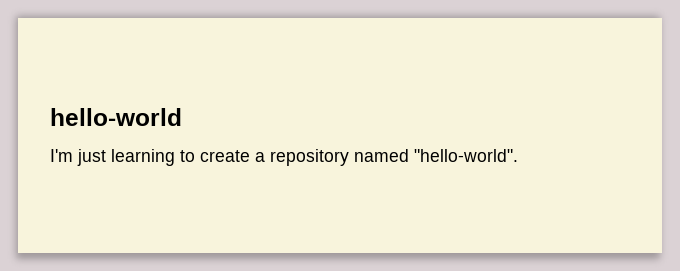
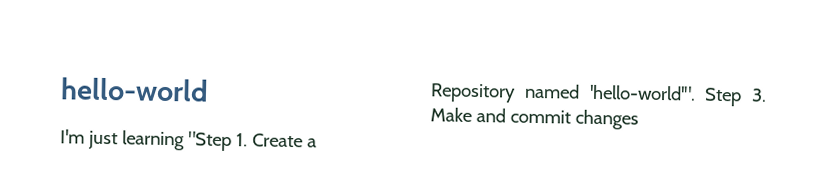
- I'm just learning to create a repository named "hello-world".
+ I'm just learning "Step 1. Create a Repository named 'hello-world'". Step 3. Make and commit changes

